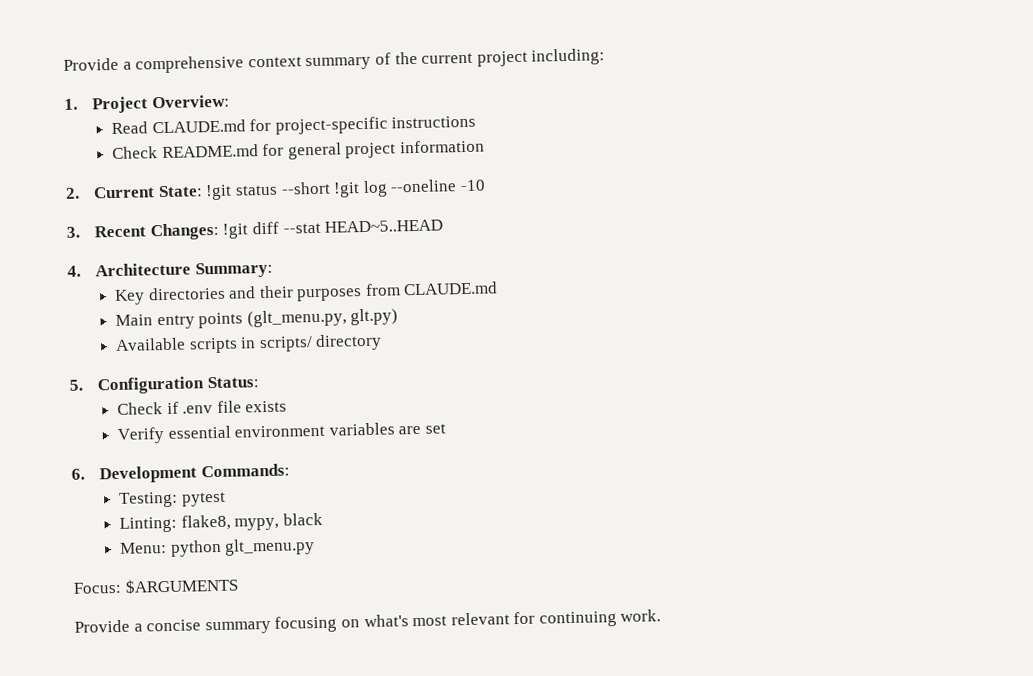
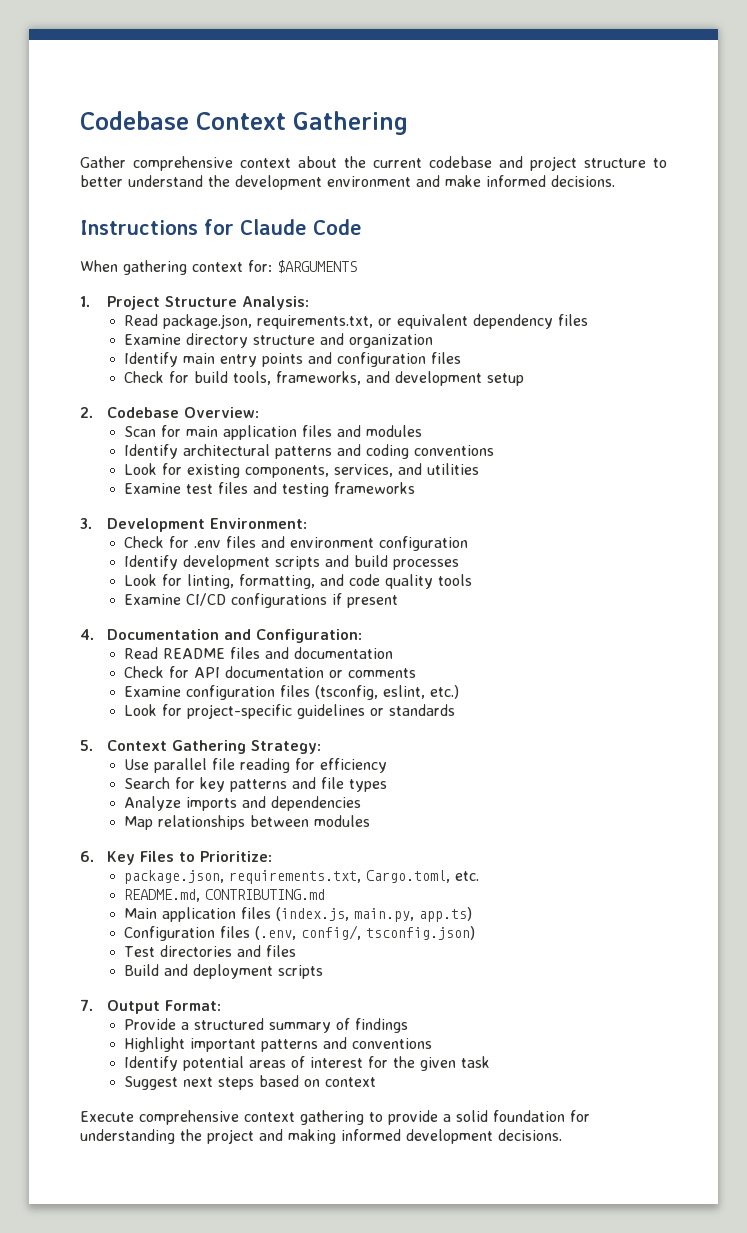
- Provide a comprehensive context summary of the current project including:
- 1. Project Overview:
- Read CLAUDE.md for project-specific instructions
- Check README.md for general project information
- 2. Current State: !git status --short !git log --oneline -10
- 3. Recent Changes: !git diff --stat HEAD~5..HEAD
- 4. Architecture Summary:
- Key directories and their purposes from CLAUDE.md
- Main entry points (glt_menu.py, glt.py)
- Available scripts in scripts/ directory
- 5. Configuration Status:
- Check if .env file exists
- Verify essential environment variables are set
- 6. Development Commands:
- Testing: pytest
- Linting: flake8, mypy, black
- Menu: python glt_menu.py
- Focus: $ARGUMENTS
- Provide a concise summary focusing on what's most relevant for continuing work.
+ Codebase Context Gathering
+ Gather comprehensive context about the current codebase and project structure to better understand the development environment and make informed decisions.
+ Instructions for Claude Code
+ When gathering context for: $ARGUMENTS
+ 1. Project Structure Analysis:
+ Read package.json, requirements.txt, or equivalent dependency files
+ Examine directory structure and organization
+ Identify main entry points and configuration files
+ Check for build tools, frameworks, and development setup
+ 2. Codebase Overview:
+ Scan for main application files and modules
+ Identify architectural patterns and coding conventions
+ Look for existing components, services, and utilities
+ Examine test files and testing frameworks
+ 3. Development Environment:
+ Check for .env files and environment configuration
+ Identify development scripts and build processes
+ Look for linting, formatting, and code quality tools
+ Examine CI/CD configurations if present
+ 4. Documentation and Configuration:
+ Read README files and documentation
+ Check for API documentation or comments
+ Examine configuration files (tsconfig, eslint, etc.)
+ Look for project-specific guidelines or standards
+ 5. Context Gathering Strategy:
+ Use parallel file reading for efficiency
+ Search for key patterns and file types
+ Analyze imports and dependencies
+ Map relationships between modules
+ 6. Key Files to Prioritize:
+ package.json, requirements.txt, Cargo.toml, etc.
+ README.md, CONTRIBUTING.md
+ Main application files (index.js, main.py, app.ts)
+ Configuration files (.env, config/, tsconfig.json)
+ Test directories and files
+ Build and deployment scripts
+ 7. Output Format:
+ Provide a structured summary of findings
+ Highlight important patterns and conventions
+ Identify potential areas of interest for the given task
+ Suggest next steps based on context
+ Execute comprehensive context gathering to provide a solid foundation for understanding the project and making informed development decisions.

